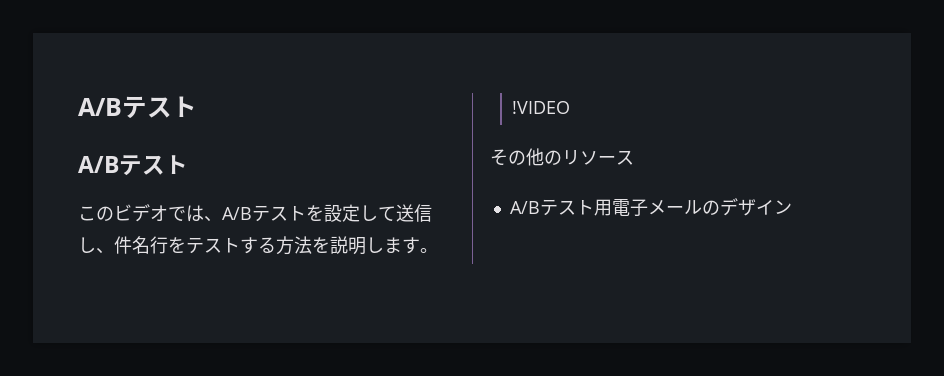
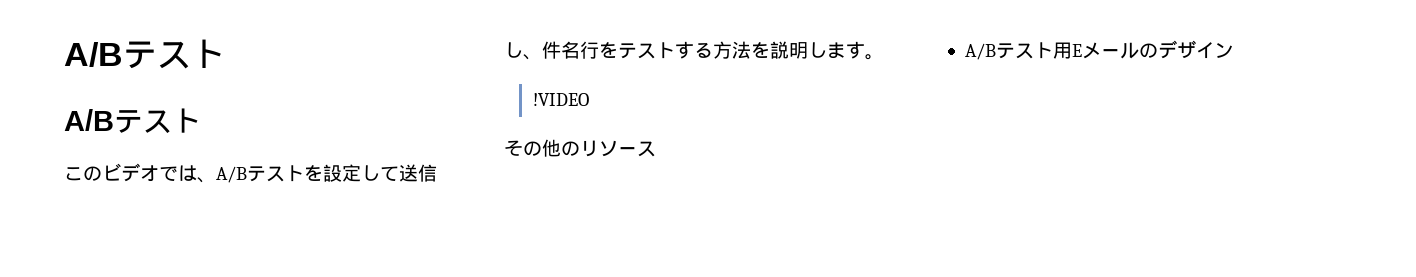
- A/Bテスト用電子メールのデザイン
+ A/Bテスト用Eメールのデザイン

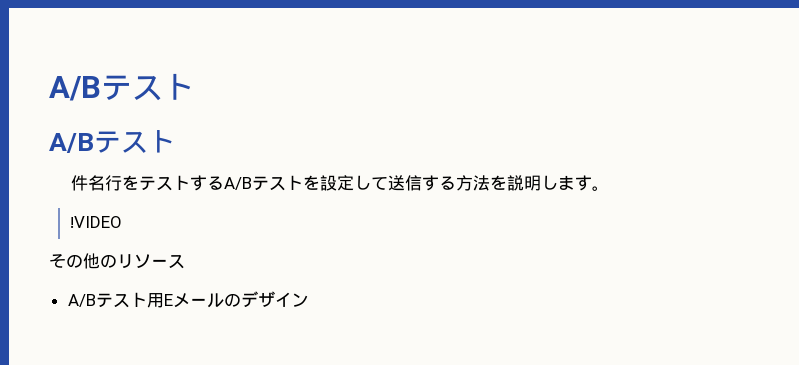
- このビデオでは、A/Bテストを設定して送信し、件名行をテストする方法を説明します。
+ 件名行をテストするA/Bテストを設定して送信する方法を説明します。

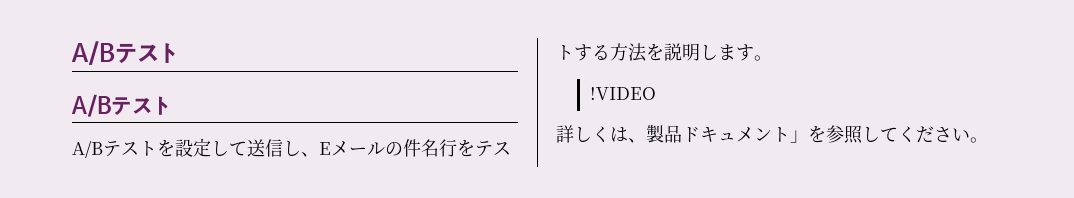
- 件名行をテストするA/Bテストを設定して送信する方法を説明します。
+ A/Bテストを設定して送信し、Eメールの件名行をテストする方法を説明します。
- その他のリソース
- A/Bテスト用Eメールのデザイン
+ 詳しくは、製品ドキュメント」を参照してください。

